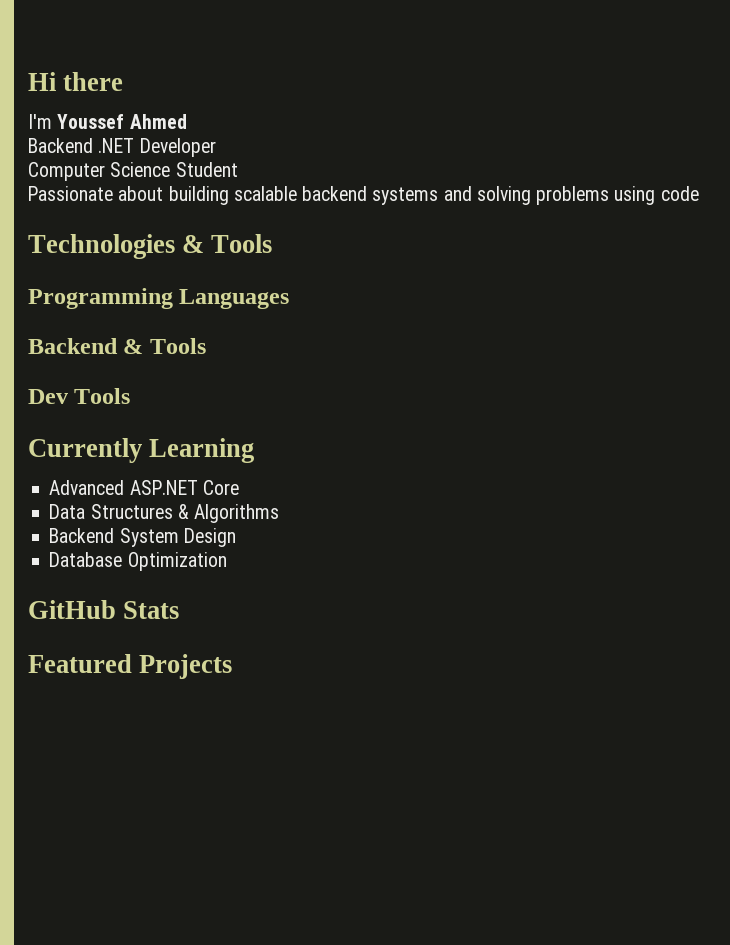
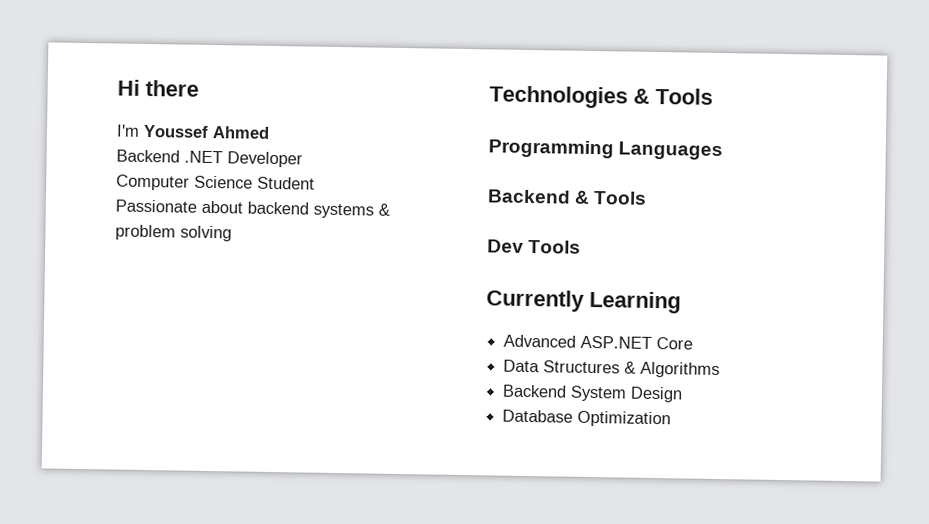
- Passionate about building scalable backend systems and solving problems using code
+ Passionate about backend systems & problem solving
- GitHub Stats
- Featured Projects

